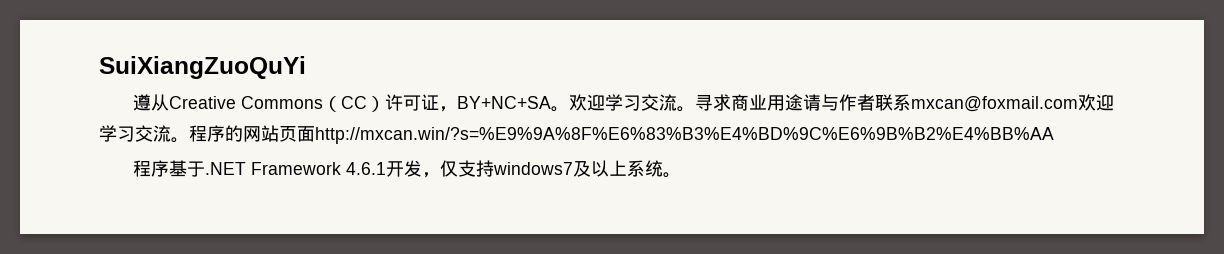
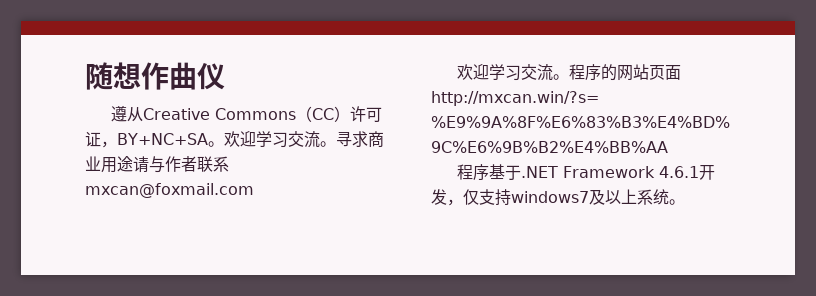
- SuiXiangZuoQuYi
+ 随想作曲仪
- 寻求商业用途请与作者联系mxcan@foxmail.com欢迎学习交流。
+ 寻求商业用途请与作者联系mxcan@foxmail.com
+ 欢迎学习交流。

